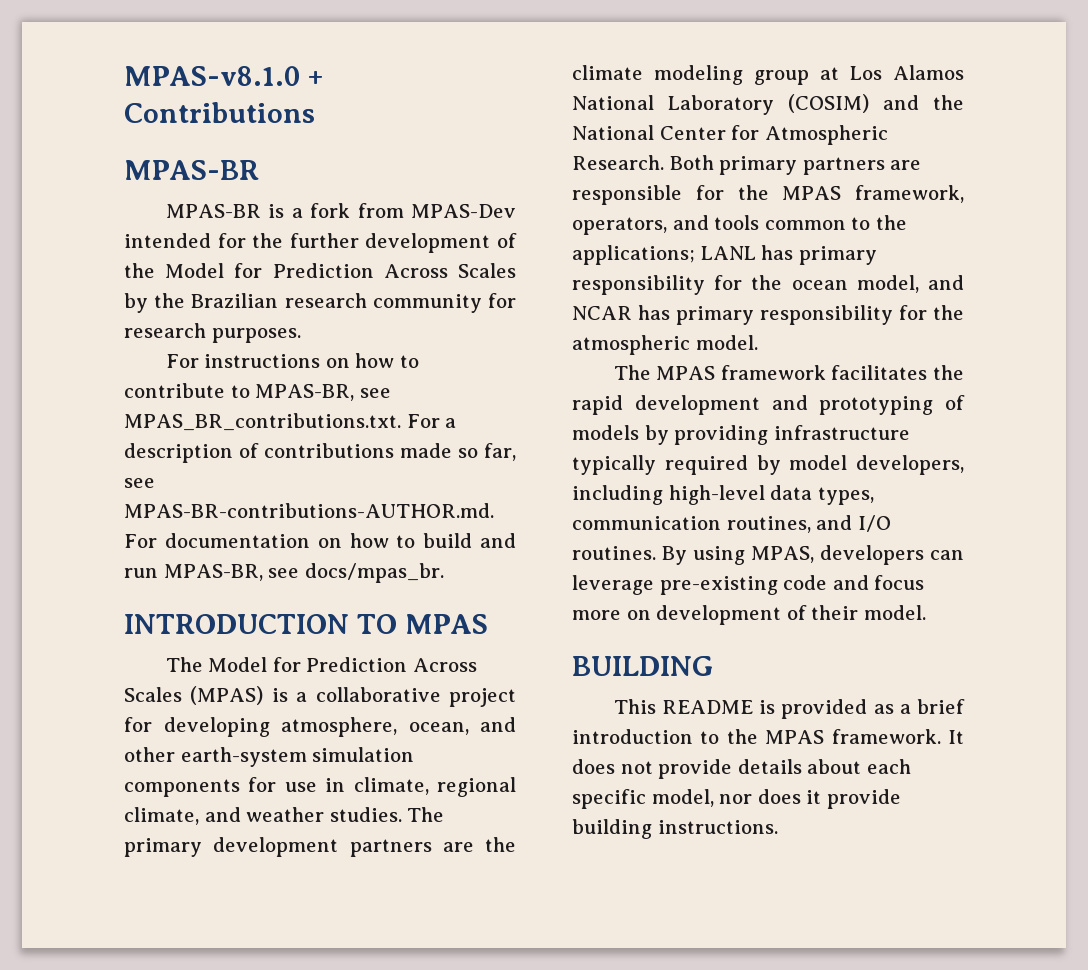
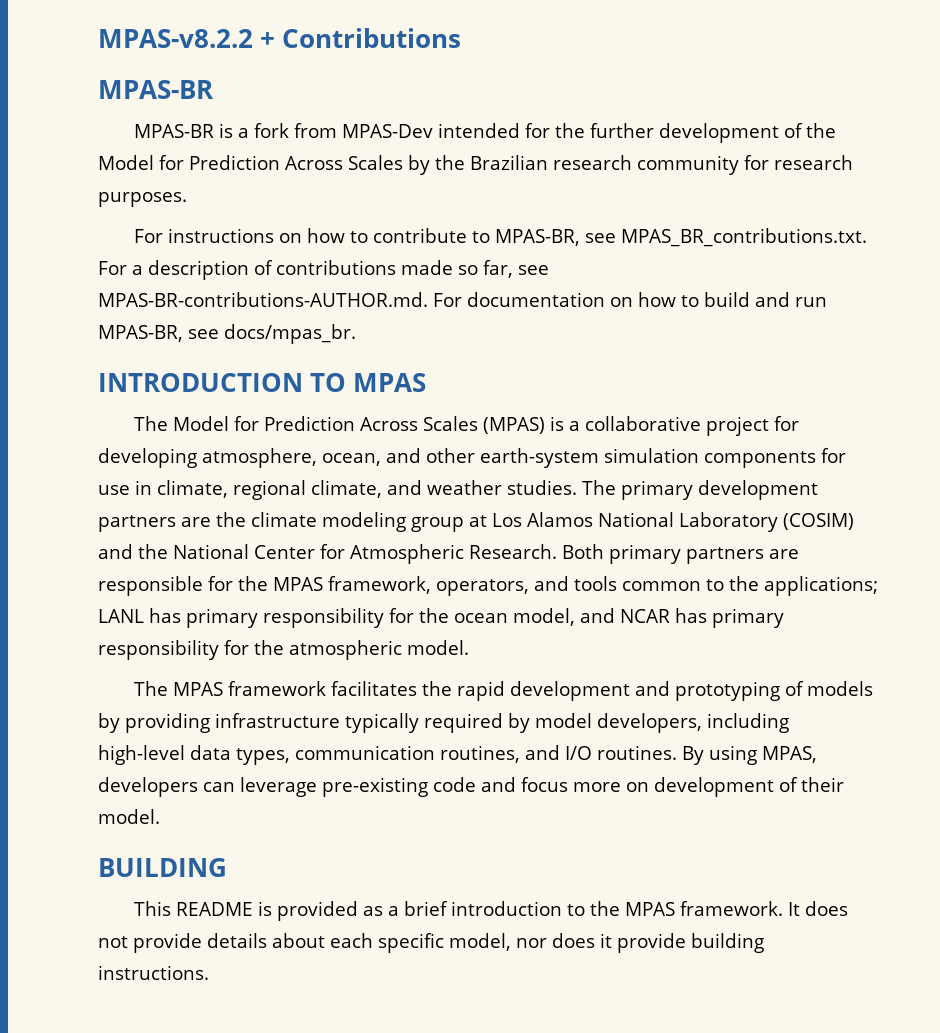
- MPAS-v8.1.0 + Contributions
+ MPAS-v8.2.2 + Contributions

